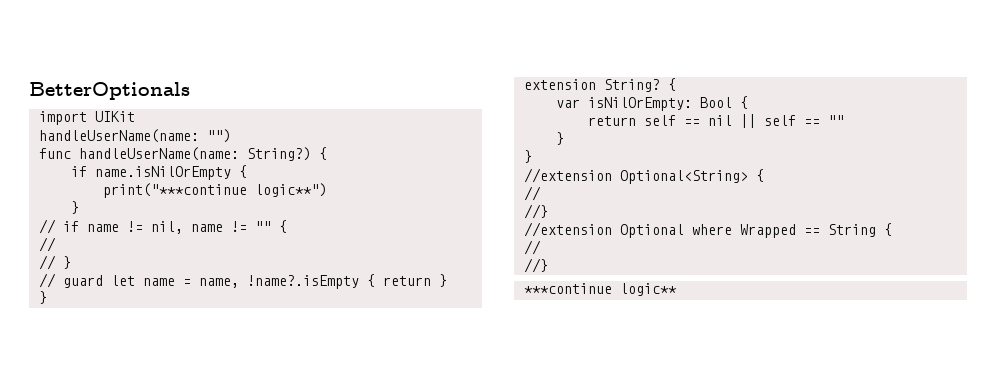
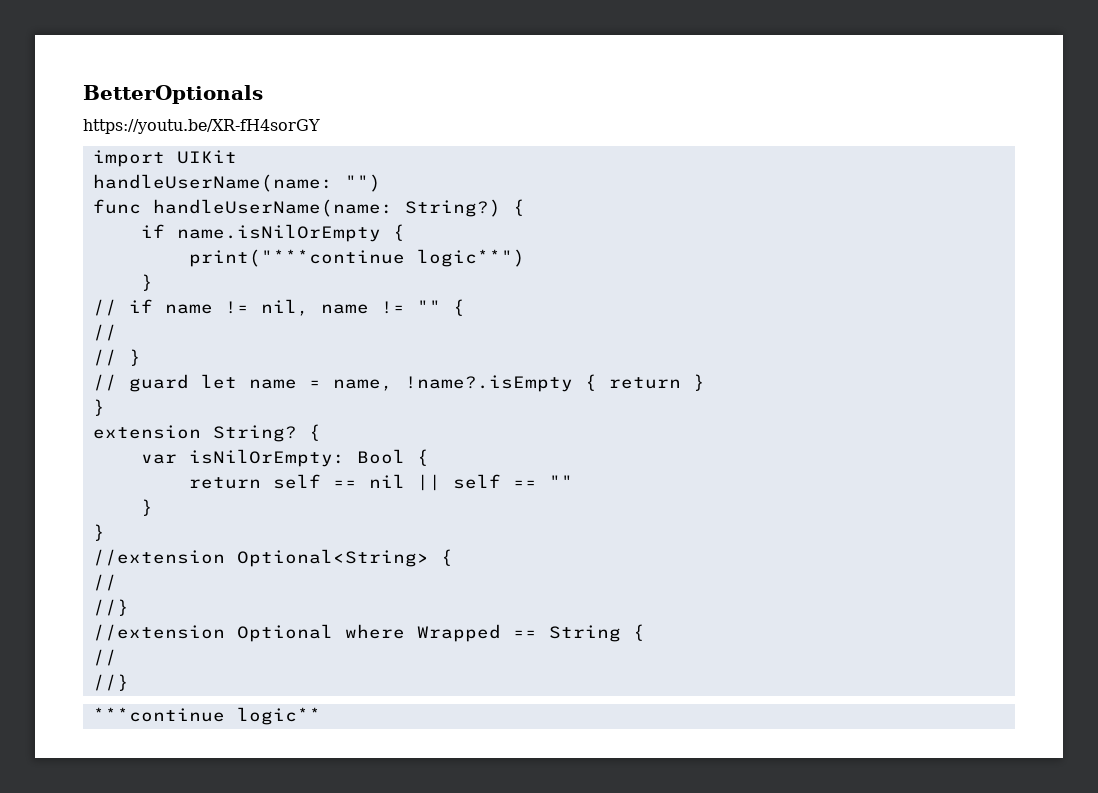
+ https://youtu.be/XR-fH4sorGY

